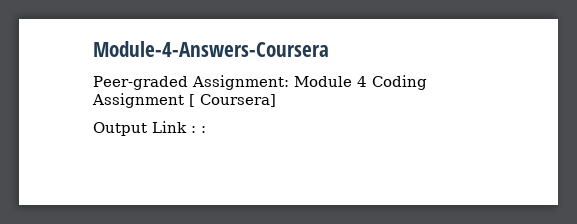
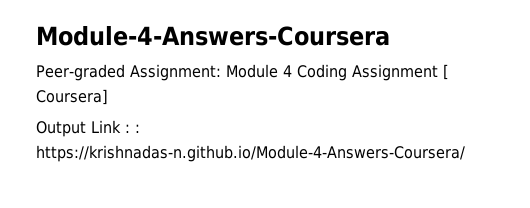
- Output Link : :
+ Output Link : : https://krishnadas-n.github.io/Module-4-Answers-Coursera/

